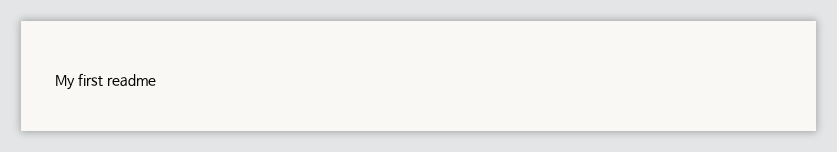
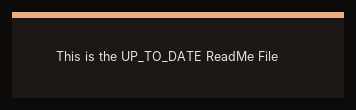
- My first readme
+ This is the UP_TO_DATE ReadMe File

